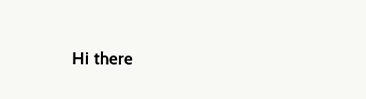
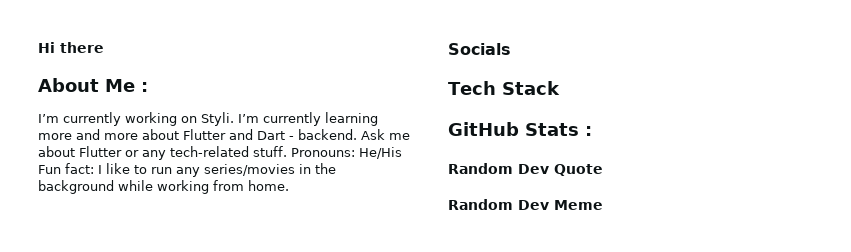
+ About Me :
+ I’m currently working on Styli. I’m currently learning more and more about Flutter and Dart - backend. Ask me about Flutter or any tech-related stuff. Pronouns: He/His Fun fact: I like to run any series/movies in the background while working from home.
+ Socials
+ Tech Stack
+ GitHub Stats :
+ Random Dev Quote
+ Random Dev Meme

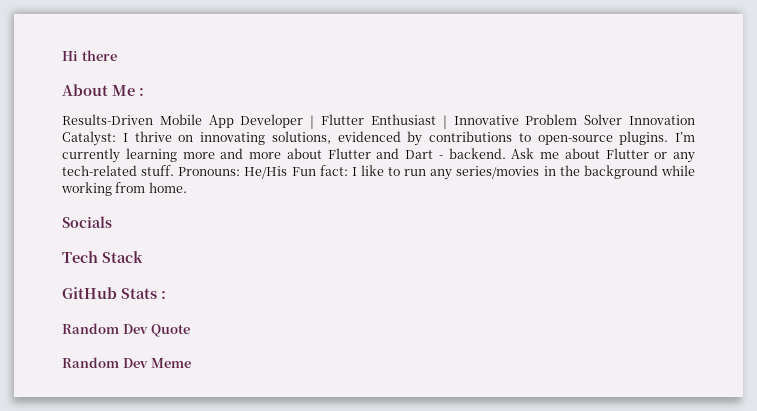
- I’m currently working on Styli.
+ Results-Driven Mobile App Developer | Flutter Enthusiast | Innovative Problem Solver Innovation Catalyst: I thrive on innovating solutions, evidenced by contributions to open-source plugins.

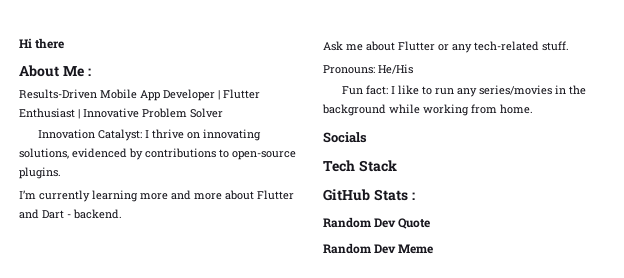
- Results-Driven Mobile App Developer | Flutter Enthusiast | Innovative Problem Solver Innovation Catalyst: I thrive on innovating solutions, evidenced by contributions to open-source plugins. I’m currently learning more and more about Flutter and Dart - backend. Ask me about Flutter or any tech-related stuff. Pronouns: He/His Fun fact: I like to run any series/movies in the background while working from home.
+ Results-Driven Mobile App Developer | Flutter Enthusiast | Innovative Problem Solver
+ Innovation Catalyst: I thrive on innovating solutions, evidenced by contributions to open-source plugins.
+ I’m currently learning more and more about Flutter and Dart - backend.
+ Ask me about Flutter or any tech-related stuff.
+ Pronouns: He/His
+ Fun fact: I like to run any series/movies in the background while working from home.

